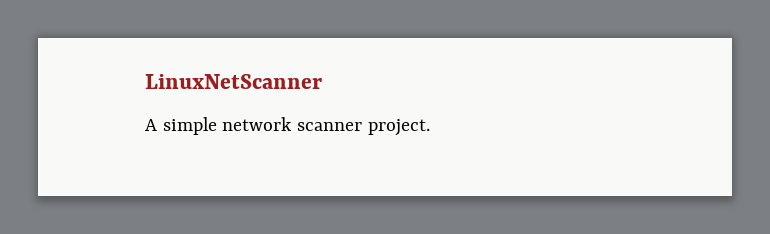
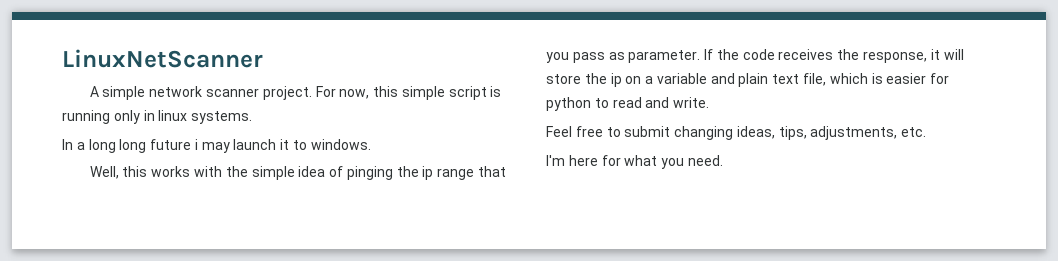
+ For now, this simple script is running only in linux systems.
+ In a long long future i may launch it to windows.
+ Well, this works with the simple idea of pinging the ip range that you pass as parameter. If the code receives the response, it will store the ip on a variable and plain text file, which is easier for python to read and write.
+ Feel free to submit changing ideas, tips, adjustments, etc.
+ I'm here for what you need.

